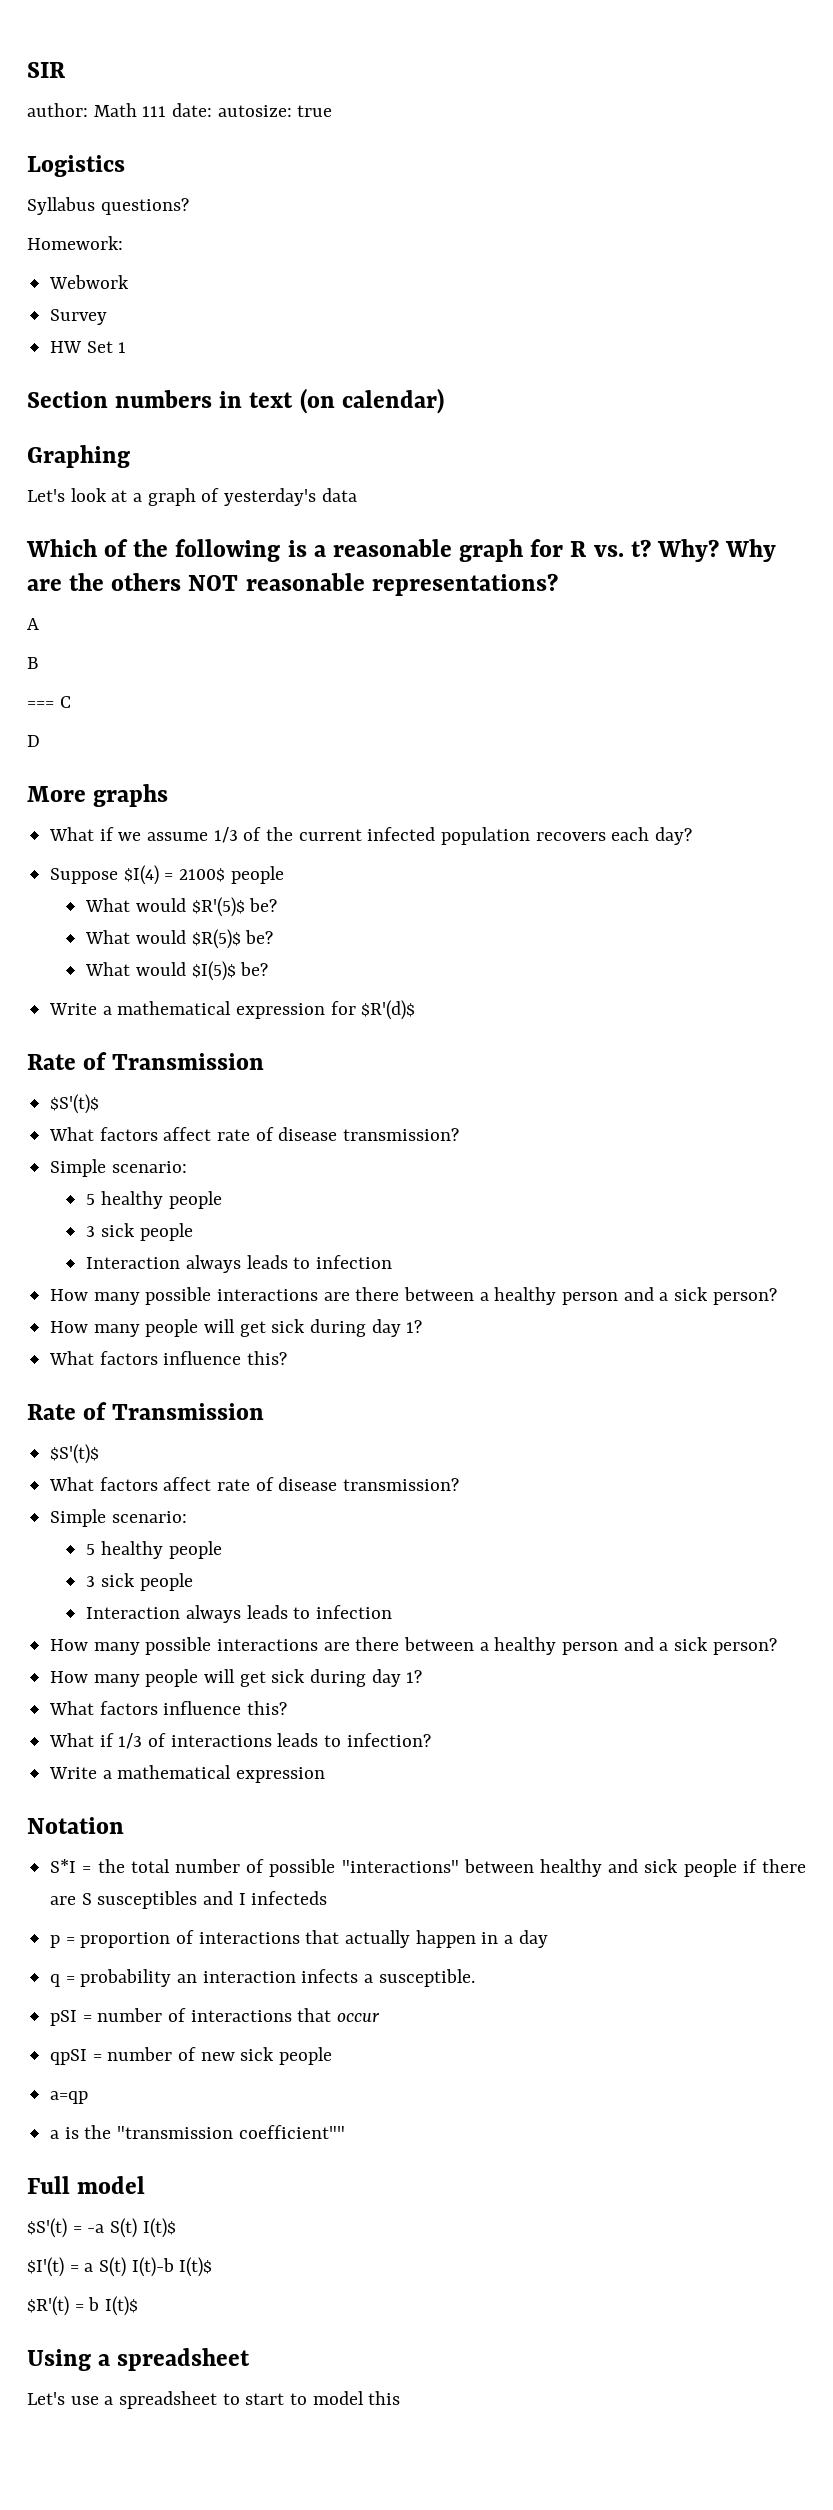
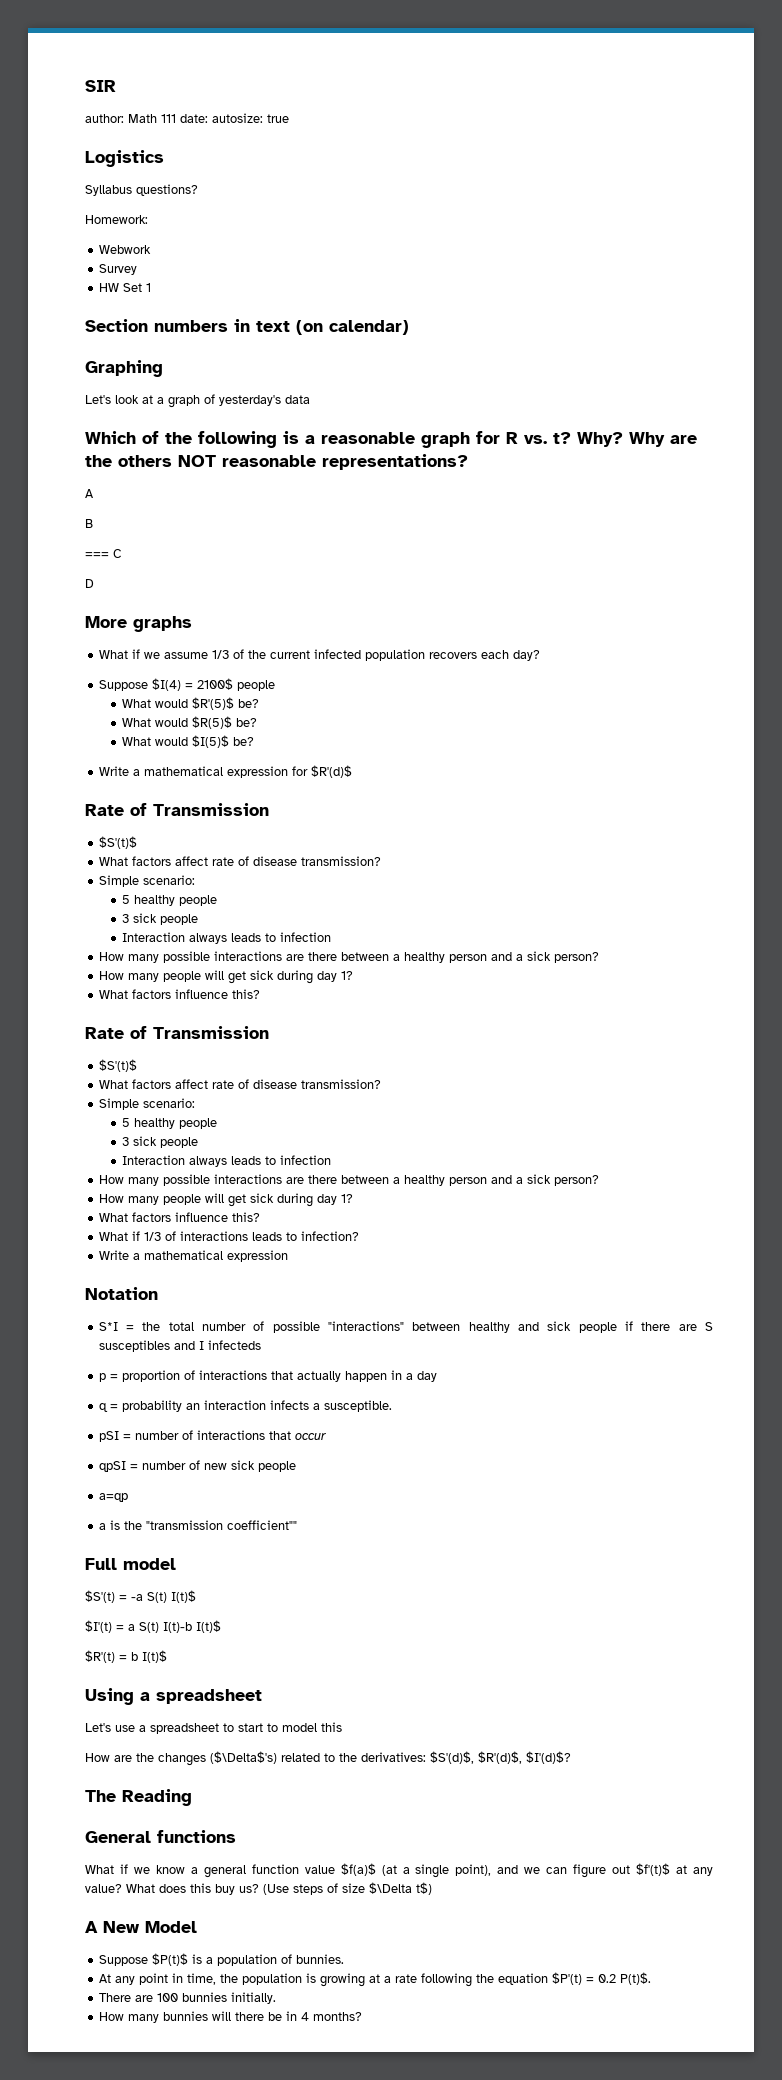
+ How are the changes ($\Delta$'s) related to the derivatives: $S'(d)$, $R'(d)$, $I'(d)$?
+ The Reading
+ General functions
+ What if we know a general function value $f(a)$ (at a single point), and we can figure out $f'(t)$ at any value? What does this buy us? (Use steps of size $\Delta t$)
+ A New Model
+ Suppose $P(t)$ is a population of bunnies.
+ At any point in time, the population is growing at a rate following the equation $P'(t) = 0.2 P(t)$.
+ There are 100 bunnies initially.
+ How many bunnies will there be in 4 months?

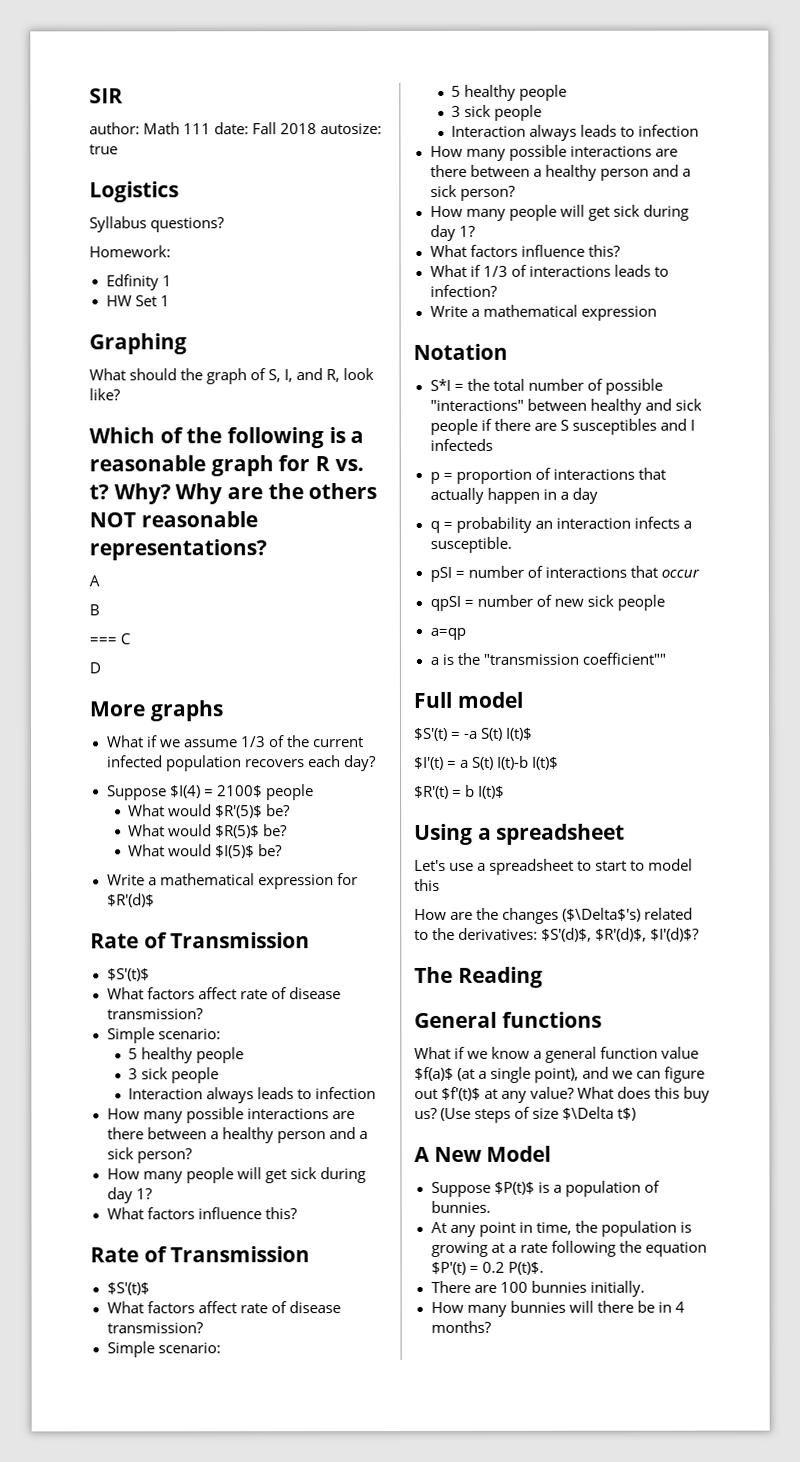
- author: Math 111 date: autosize: true
+ author: Math 111 date: Fall 2018 autosize: true
- Webwork
- Survey
+ Edfinity 1
- Section numbers in text (on calendar)
  Graphing
- Let's look at a graph of yesterday's data
+ What should the graph of S, I, and R, look like?

